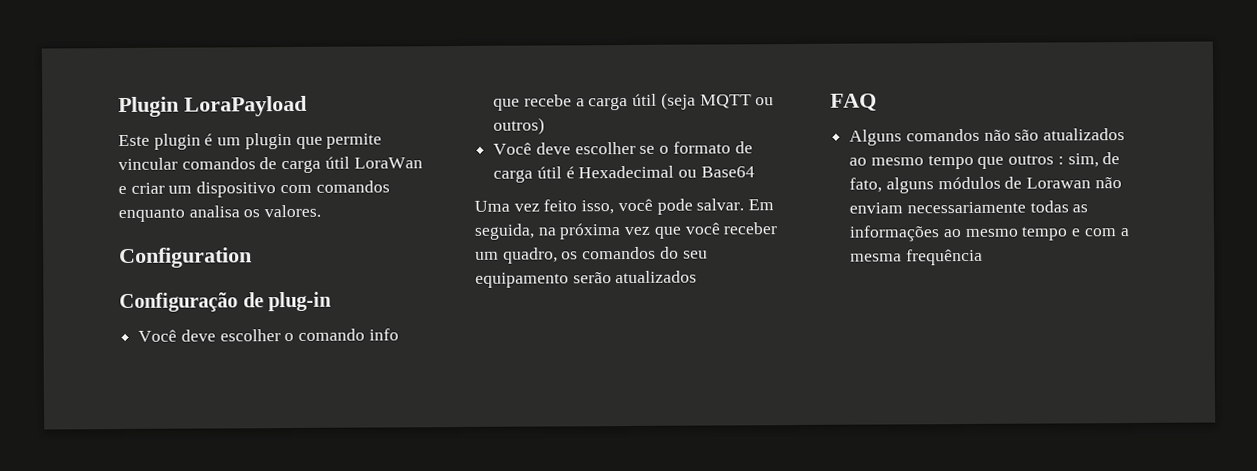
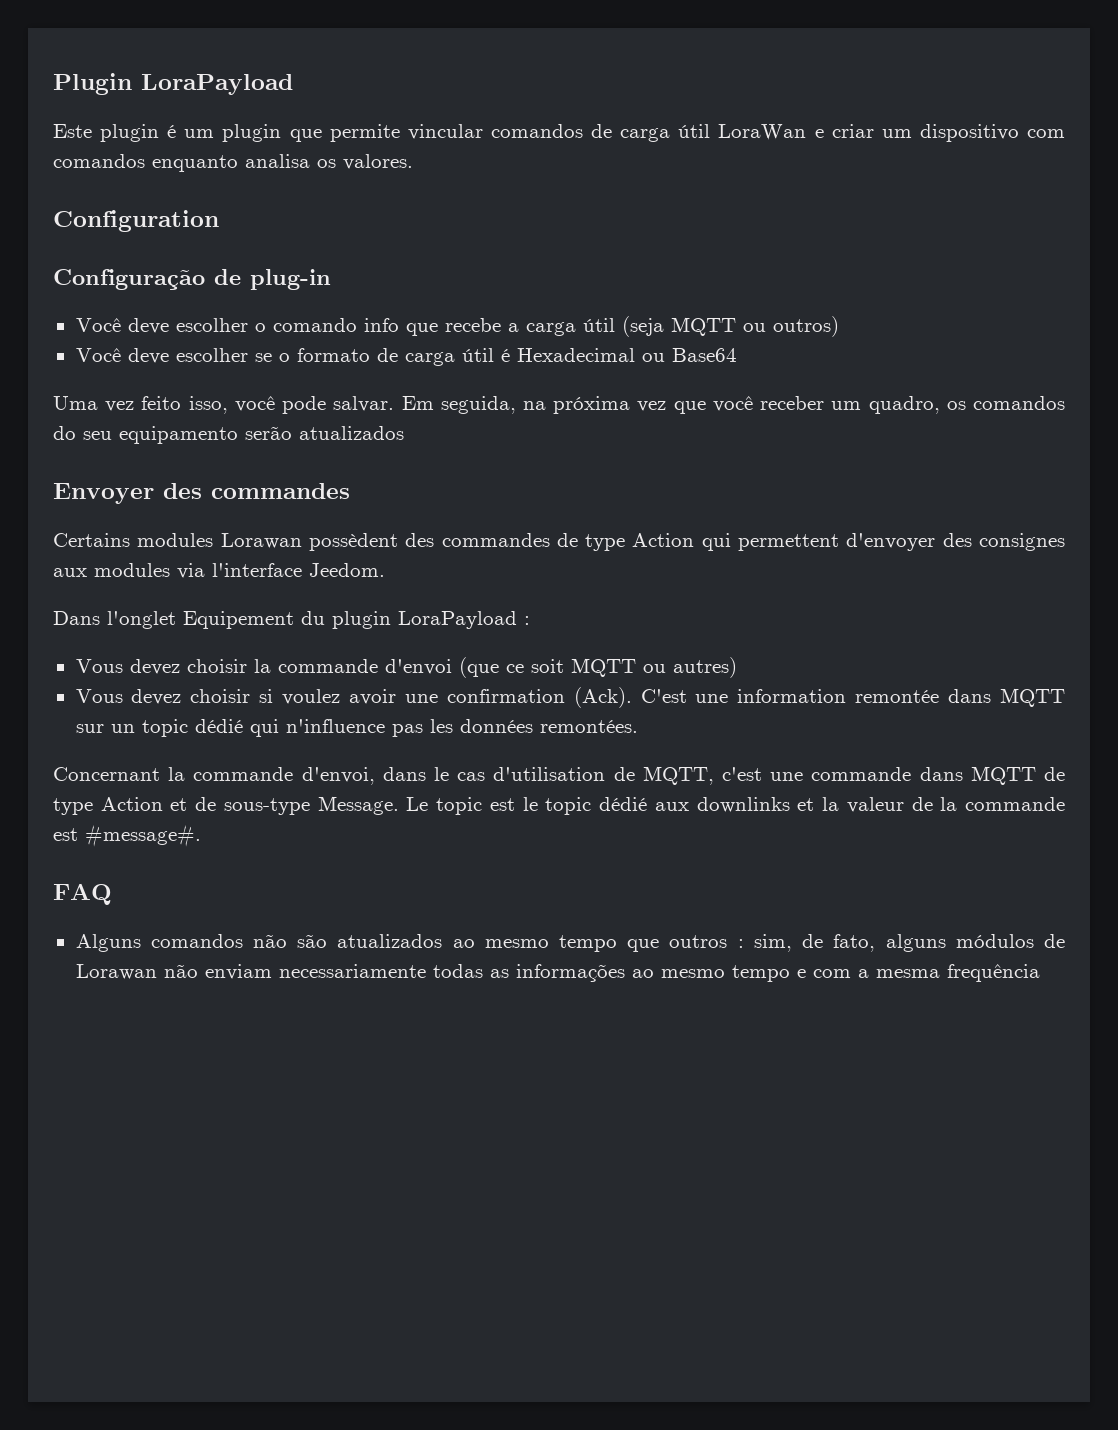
+ Envoyer des commandes
+ Certains modules Lorawan possèdent des commandes de type Action qui permettent d'envoyer des consignes aux modules via l'interface Jeedom.
+ Dans l'onglet Equipement du plugin LoraPayload :
+ Vous devez choisir la commande d'envoi (que ce soit MQTT ou autres)
+ Vous devez choisir si voulez avoir une confirmation (Ack). C'est une information remontée dans MQTT sur un topic dédié qui n'influence pas les données remontées.
+ Concernant la commande d'envoi, dans le cas d'utilisation de MQTT, c'est une commande dans MQTT de type Action et de sous-type Message. Le topic est le topic dédié aux downlinks et la valeur de la commande est #message#.

